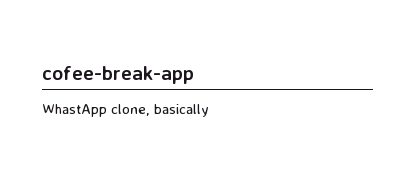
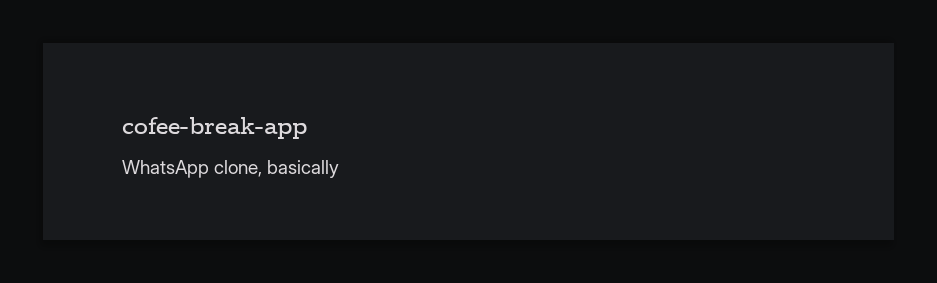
- WhastApp clone, basically
+ WhatsApp clone, basically

